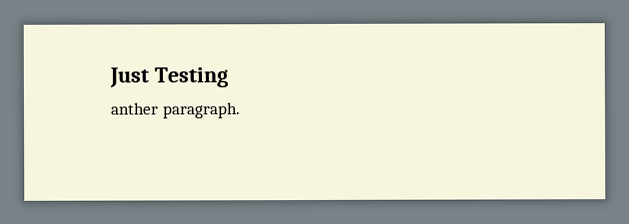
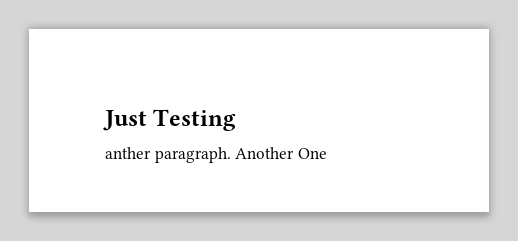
+ Another One

